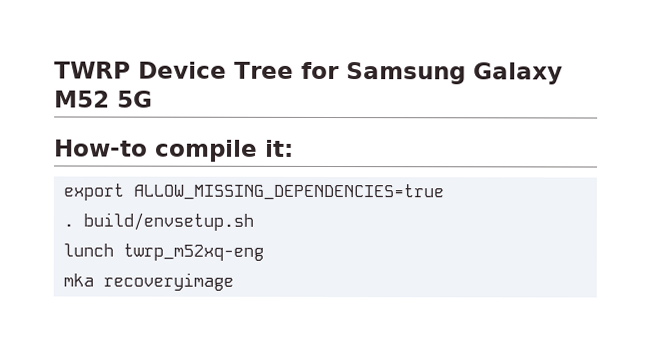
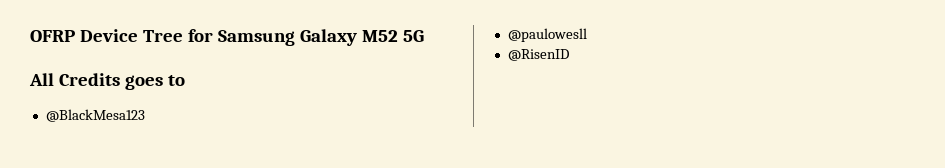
- TWRP Device Tree for Samsung Galaxy M52 5G
+ OFRP Device Tree for Samsung Galaxy M52 5G
- How-to compile it:
- export ALLOW_MISSING_DEPENDENCIES=true
- . build/envsetup.sh
- lunch twrp_m52xq-eng
- mka recoveryimage
+ All Credits goes to
+ @BlackMesa123
+ @paulowesll
+ @RisenID

